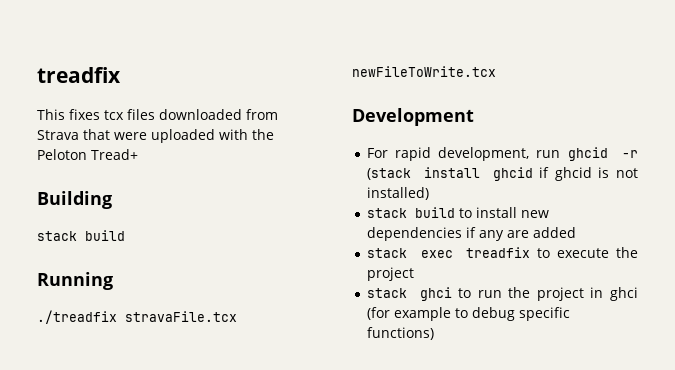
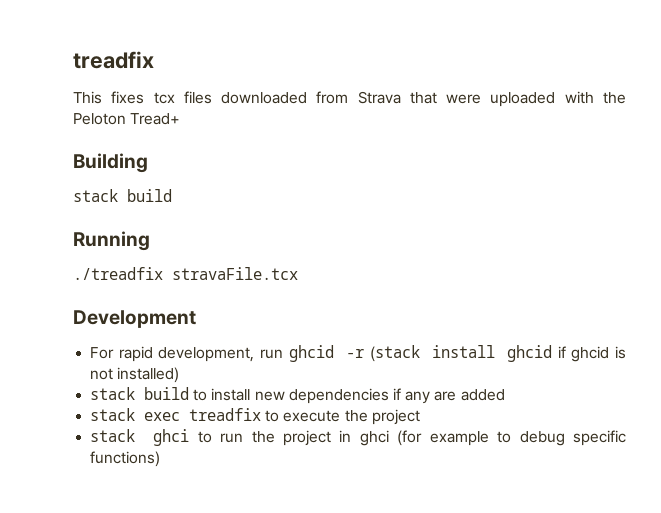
- ./treadfix stravaFile.tcx newFileToWrite.tcx
+ ./treadfix stravaFile.tcx

